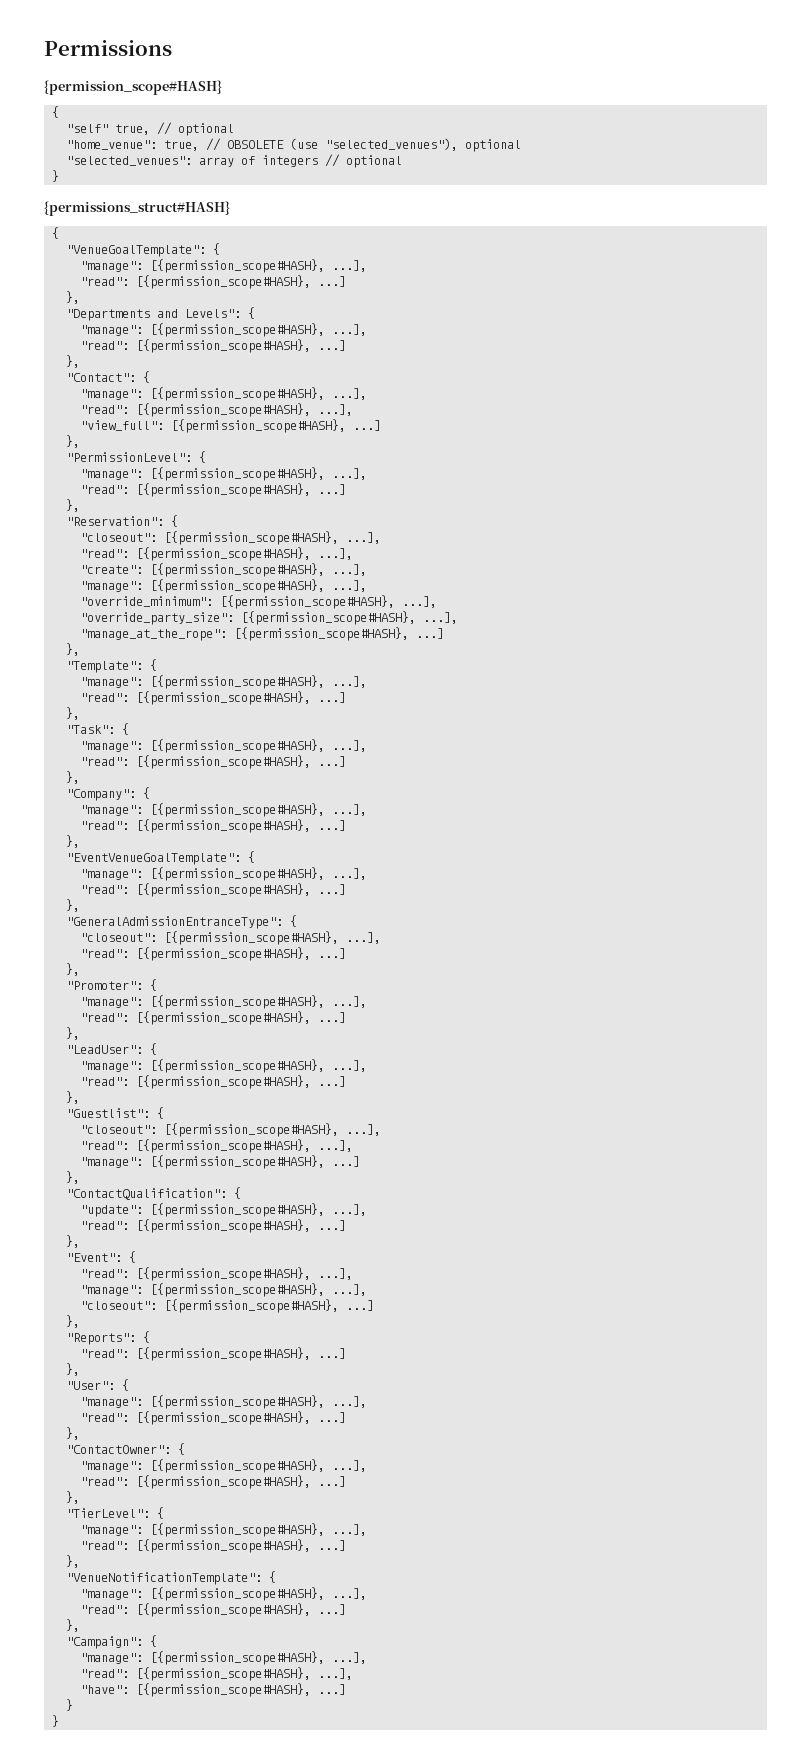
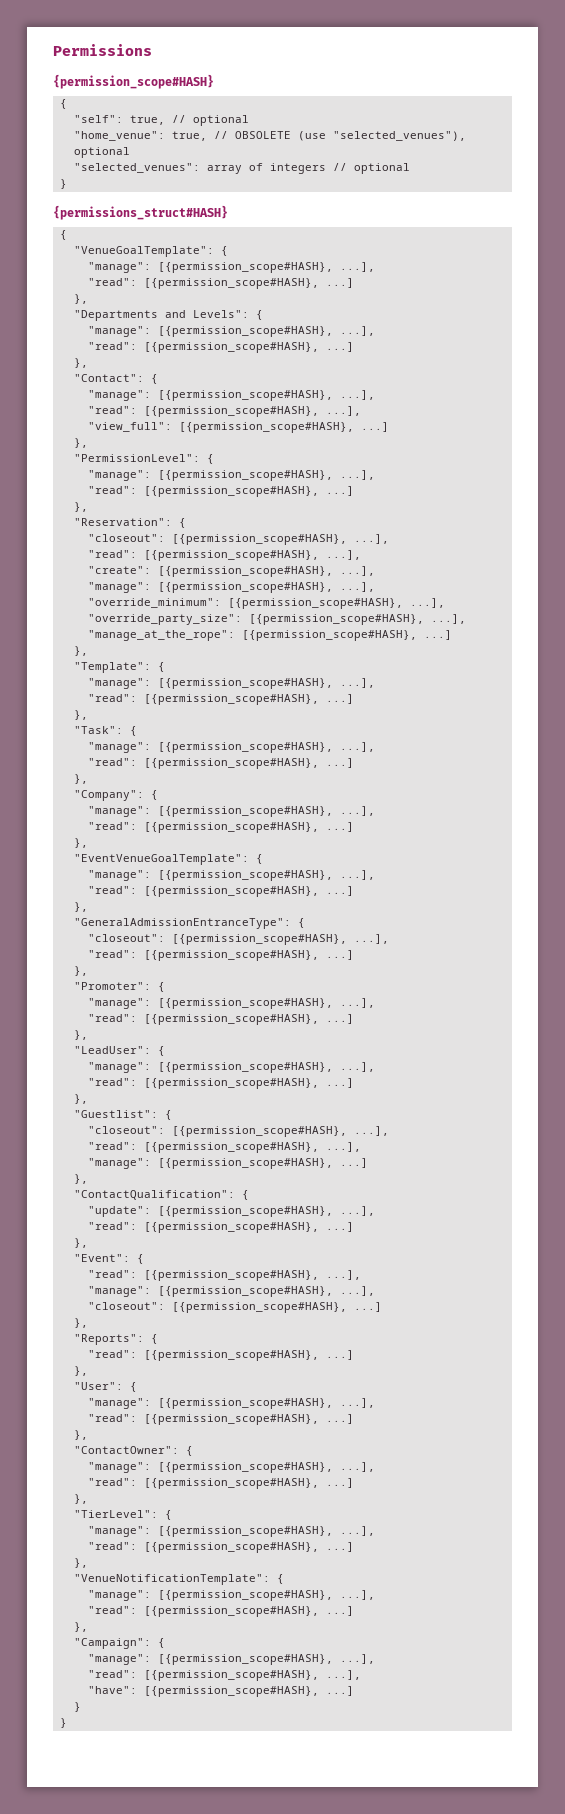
- "self" true, // optional
+ "self": true, // optional

